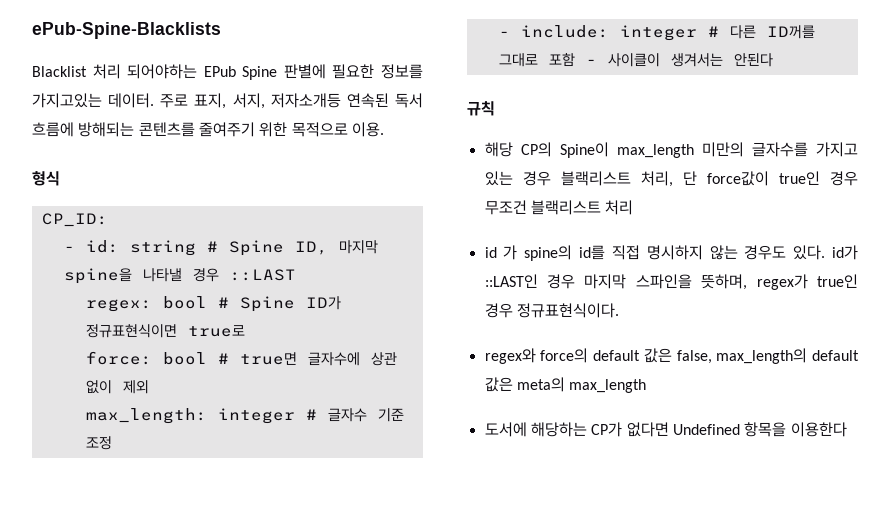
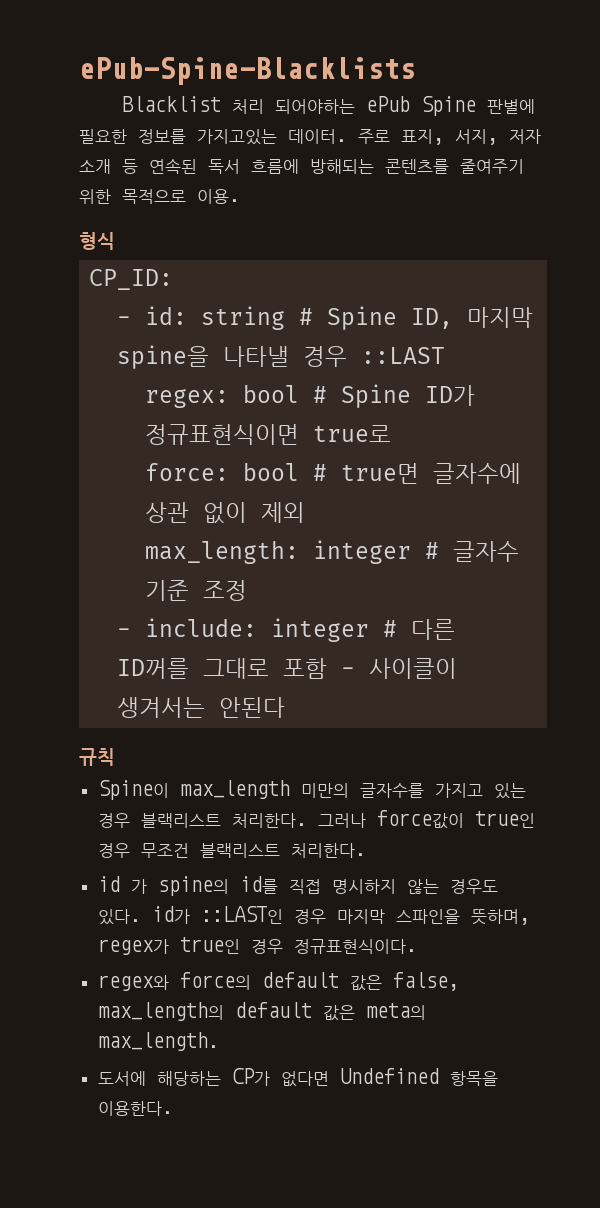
- Blacklist 처리 되어야하는 EPub Spine 판별에 필요한 정보를 가지고있는 데이터.
+ Blacklist 처리 되어야하는 ePub Spine 판별에 필요한 정보를 가지고있는 데이터.
- 주로 표지, 서지, 저자소개등 연속된 독서 흐름에 방해되는 콘텐츠를 줄여주기 위한 목적으로 이용.
+ 주로 표지, 서지, 저자 소개 등 연속된 독서 흐름에 방해되는 콘텐츠를 줄여주기 위한 목적으로 이용.
- 해당 CP의 Spine이 max_length 미만의 글자수를 가지고 있는 경우 블랙리스트 처리, 단 force값이 true인 경우 무조건 블랙리스트 처리
+ Spine이 max_length 미만의 글자수를 가지고 있는 경우 블랙리스트 처리한다. 그러나 force값이 true인 경우 무조건 블랙리스트 처리한다.
- regex와 force의 default 값은 false, max_length의 default 값은 meta의 max_length
+ regex와 force의 default 값은 false, max_length의 default 값은 meta의 max_length.
- 도서에 해당하는 CP가 없다면 Undefined 항목을 이용한다
+ 도서에 해당하는 CP가 없다면 Undefined 항목을 이용한다.

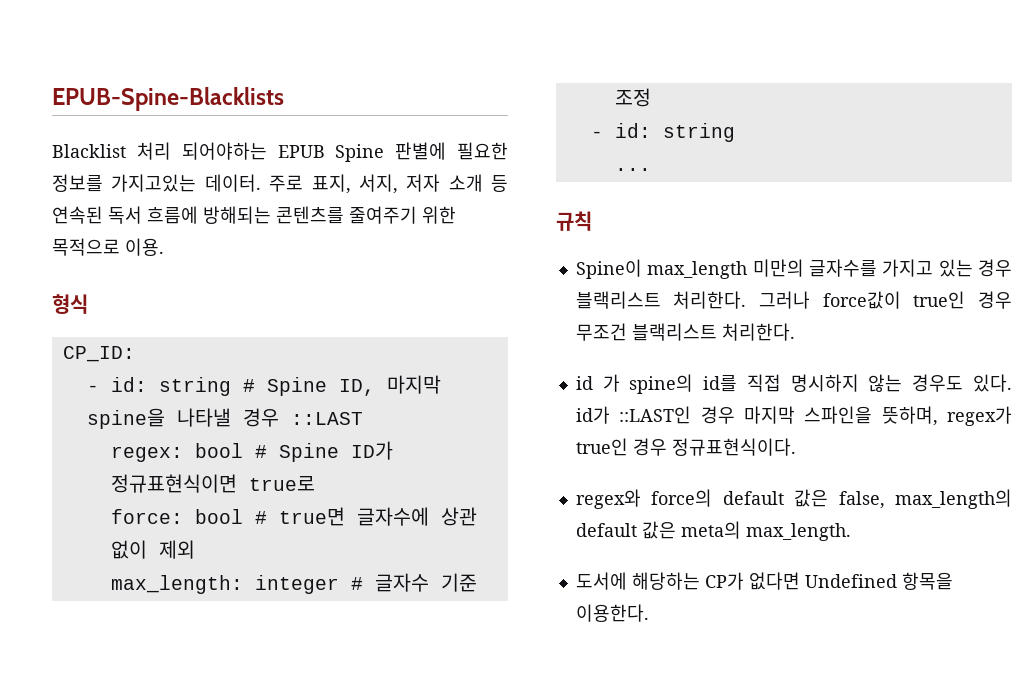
- ePub-Spine-Blacklists
+ EPUB-Spine-Blacklists
- Blacklist 처리 되어야하는 ePub Spine 판별에 필요한 정보를 가지고있는 데이터.
+ Blacklist 처리 되어야하는 EPUB Spine 판별에 필요한 정보를 가지고있는 데이터.
  max_length: integer # 글자수 기준 조정
- - include: integer # 다른 ID꺼를 그대로 포함 - 사이클이 생겨서는 안된다
+ - id: string
+ ...

